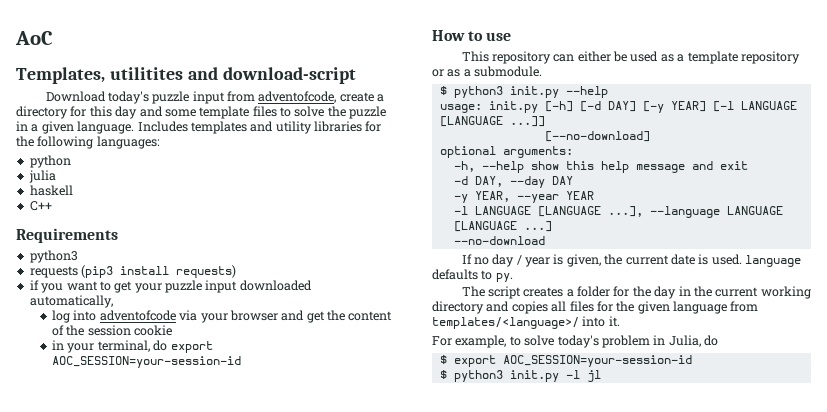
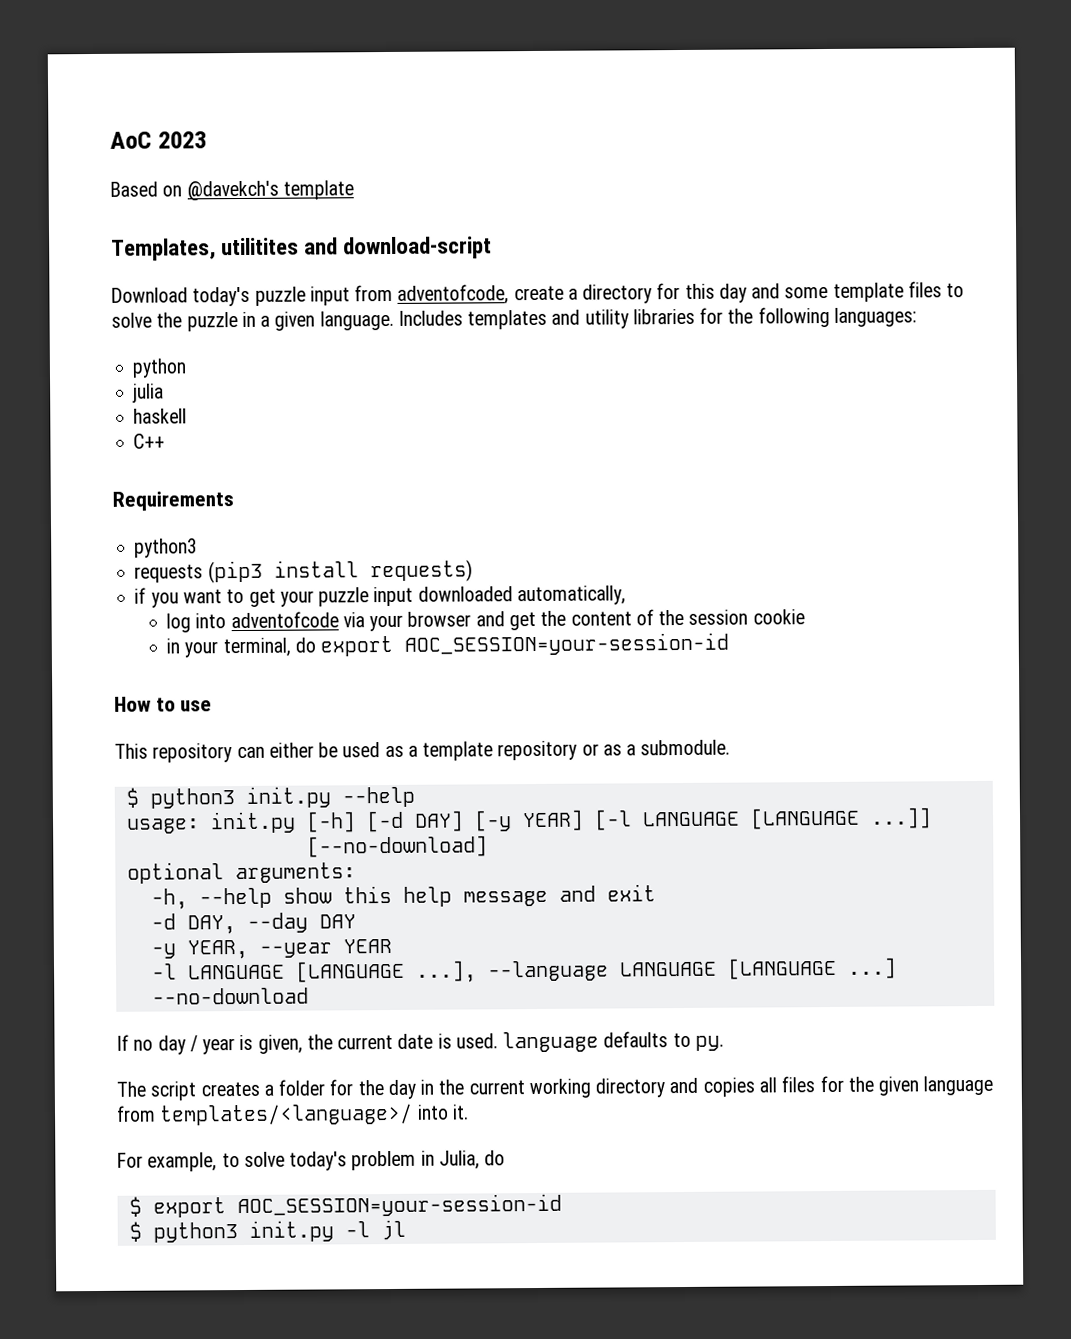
- AoC
+ AoC 2023
+ Based on @davekch's template

